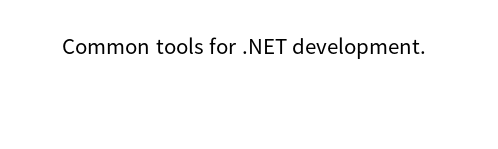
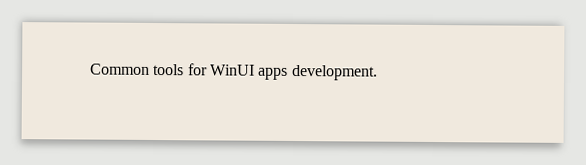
- Common tools for .NET development.
+ Common tools for WinUI apps development.

